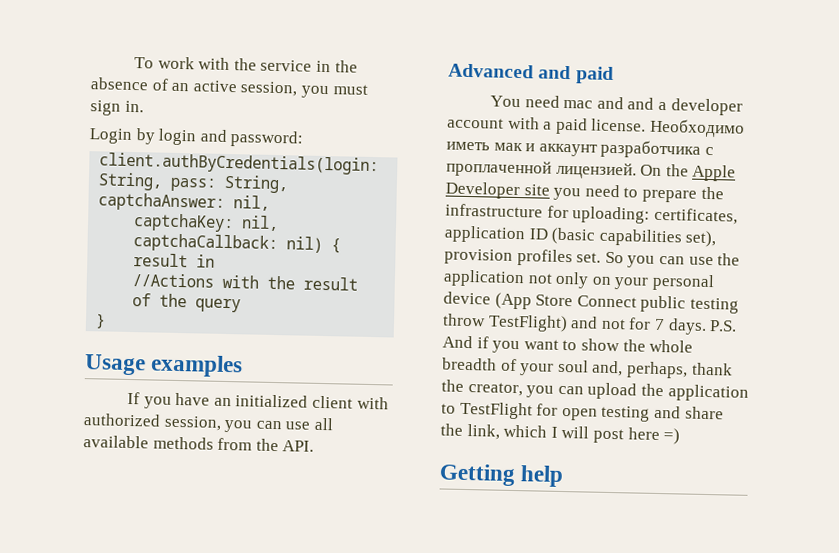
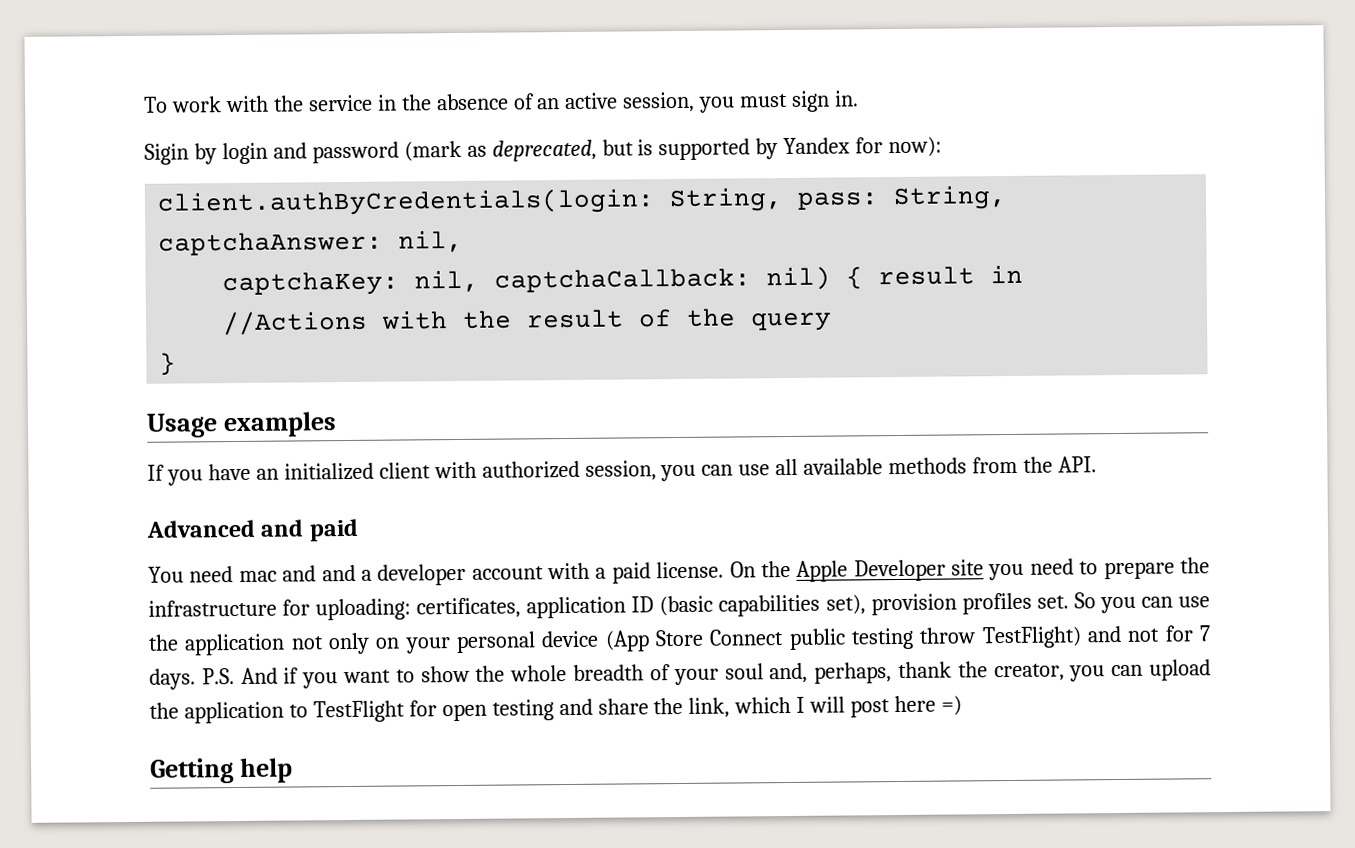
- Login by login and password:
+ Sigin by login and password (mark as deprecated, but is supported by Yandex for now):
- Необходимо иметь мак и аккаунт разработчика с проплаченной лицензией.

